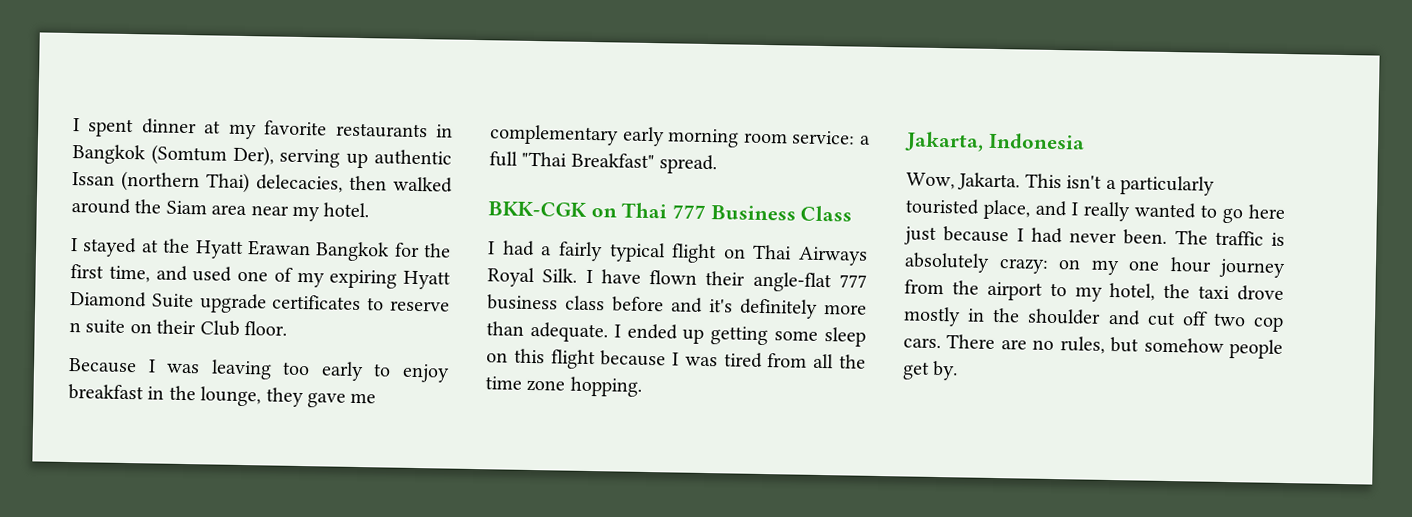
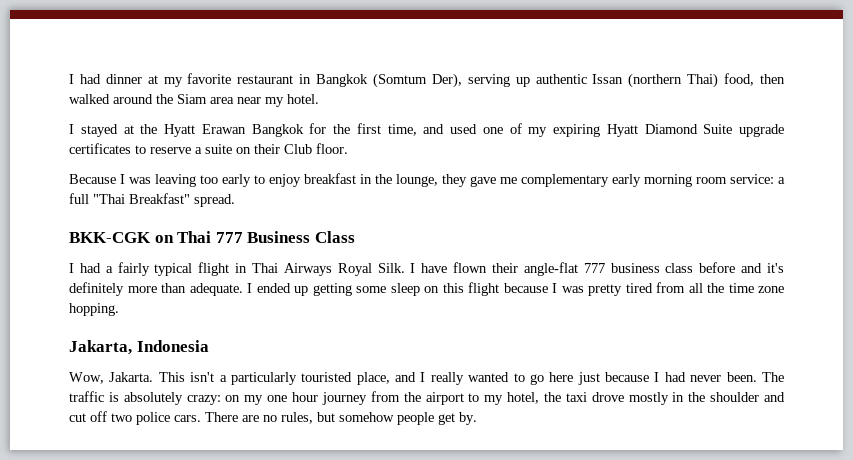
- I spent dinner at my favorite restaurants in Bangkok (Somtum Der), serving up authentic Issan (northern Thai) delecacies, then walked around the Siam area near my hotel.
+ I had dinner at my favorite restaurant in Bangkok (Somtum Der), serving up authentic Issan (northern Thai) food, then walked around the Siam area near my hotel.
- I stayed at the Hyatt Erawan Bangkok for the first time, and used one of my expiring Hyatt Diamond Suite upgrade certificates to reserve n suite on their Club floor.
+ I stayed at the Hyatt Erawan Bangkok for the first time, and used one of my expiring Hyatt Diamond Suite upgrade certificates to reserve a suite on their Club floor.
- I had a fairly typical flight on Thai Airways Royal Silk.
+ I had a fairly typical flight in Thai Airways Royal Silk.
- I ended up getting some sleep on this flight because I was tired from all the time zone hopping.
+ I ended up getting some sleep on this flight because I was pretty tired from all the time zone hopping.
- The traffic is absolutely crazy: on my one hour journey from the airport to my hotel, the taxi drove mostly in the shoulder and cut off two cop cars.
+ The traffic is absolutely crazy: on my one hour journey from the airport to my hotel, the taxi drove mostly in the shoulder and cut off two police cars.

